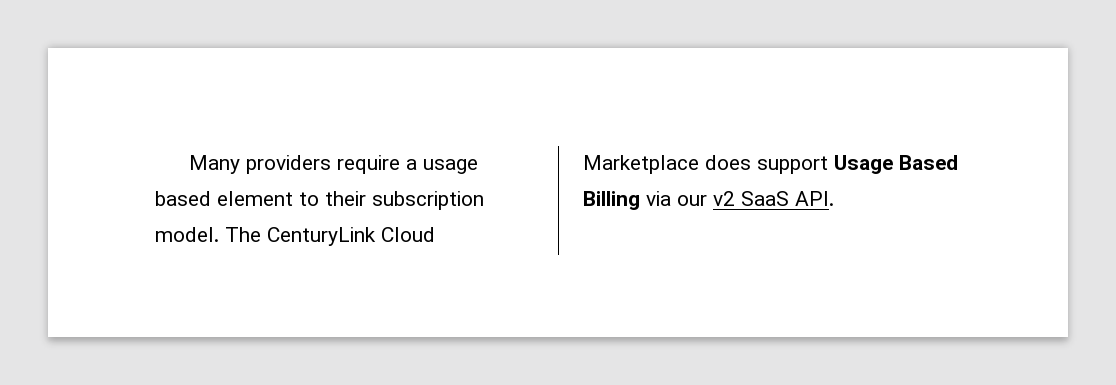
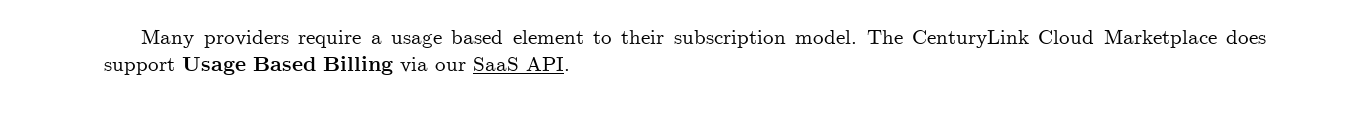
- The CenturyLink Cloud Marketplace does support Usage Based Billing via our v2 SaaS API.
+ The CenturyLink Cloud Marketplace does support Usage Based Billing via our SaaS API.

